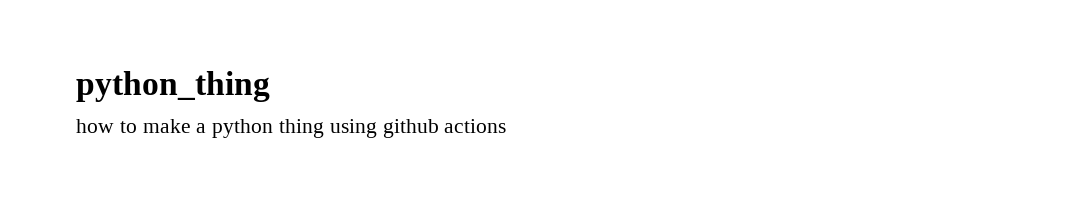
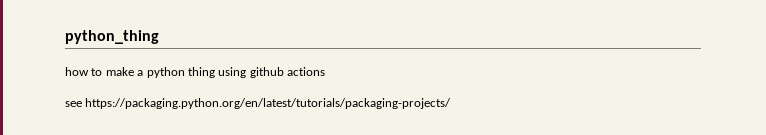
+ see https://packaging.python.org/en/latest/tutorials/packaging-projects/

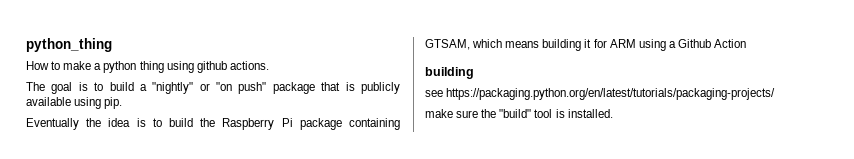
- how to make a python thing using github actions
+ How to make a python thing using github actions.
+ The goal is to build a "nightly" or "on push" package that is publicly available using pip.
+ Eventually the idea is to build the Raspberry Pi package containing GTSAM, which means building it for ARM using a Github Action
+ building
  see https://packaging.python.org/en/latest/tutorials/packaging-projects/
+ make sure the "build" tool is installed.

